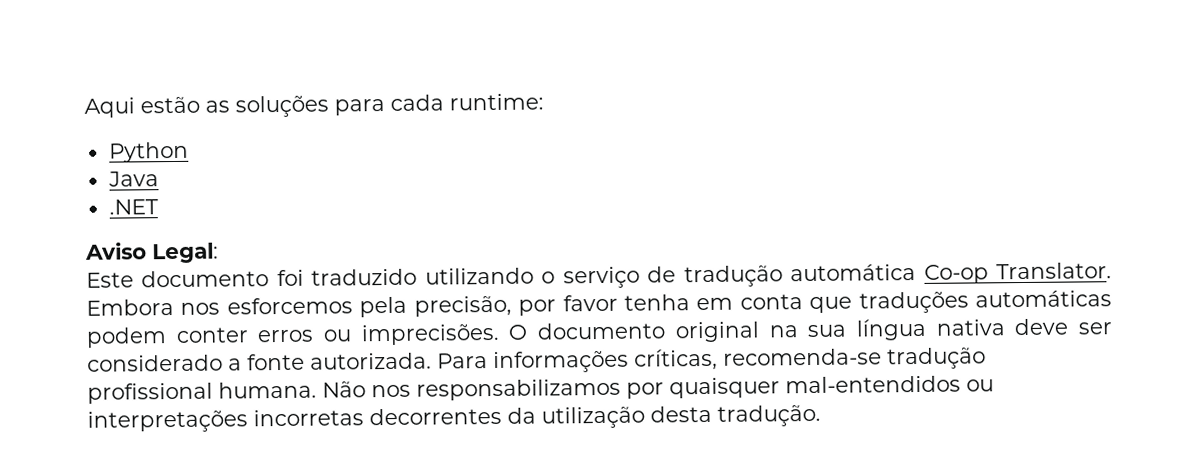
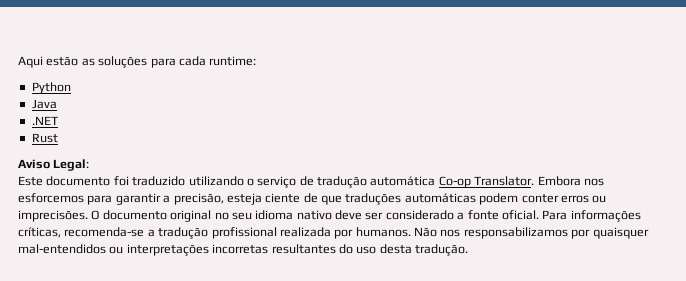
+ Rust
- Embora nos esforcemos pela precisão, por favor tenha em conta que traduções automáticas podem conter erros ou imprecisões.
+ Embora nos esforcemos para garantir a precisão, esteja ciente de que traduções automáticas podem conter erros ou imprecisões.
- O documento original na sua língua nativa deve ser considerado a fonte autorizada.
+ O documento original no seu idioma nativo deve ser considerado a fonte oficial.
- Para informações críticas, recomenda-se tradução profissional humana.
+ Para informações críticas, recomenda-se a tradução profissional realizada por humanos.
- Não nos responsabilizamos por quaisquer mal-entendidos ou interpretações incorretas decorrentes da utilização desta tradução.
+ Não nos responsabilizamos por quaisquer mal-entendidos ou interpretações incorretas resultantes do uso desta tradução.

